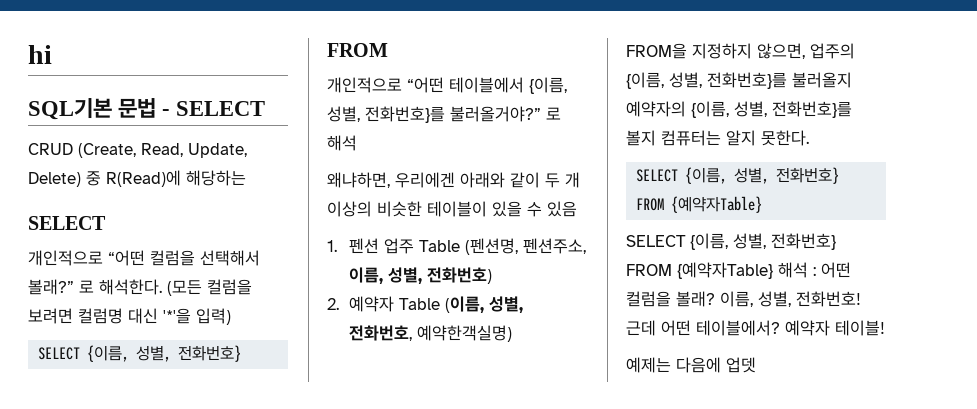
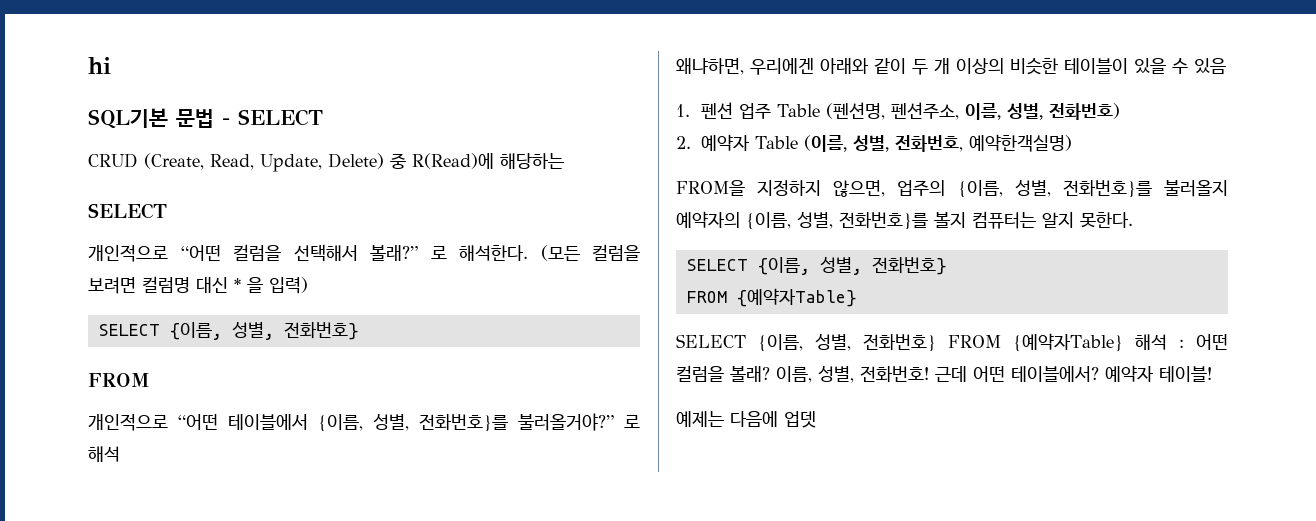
- (모든 컬럼을 보려면 컬럼명 대신 '*'을 입력)
+ (모든 컬럼을 보려면 컬럼명 대신 * 을 입력)

